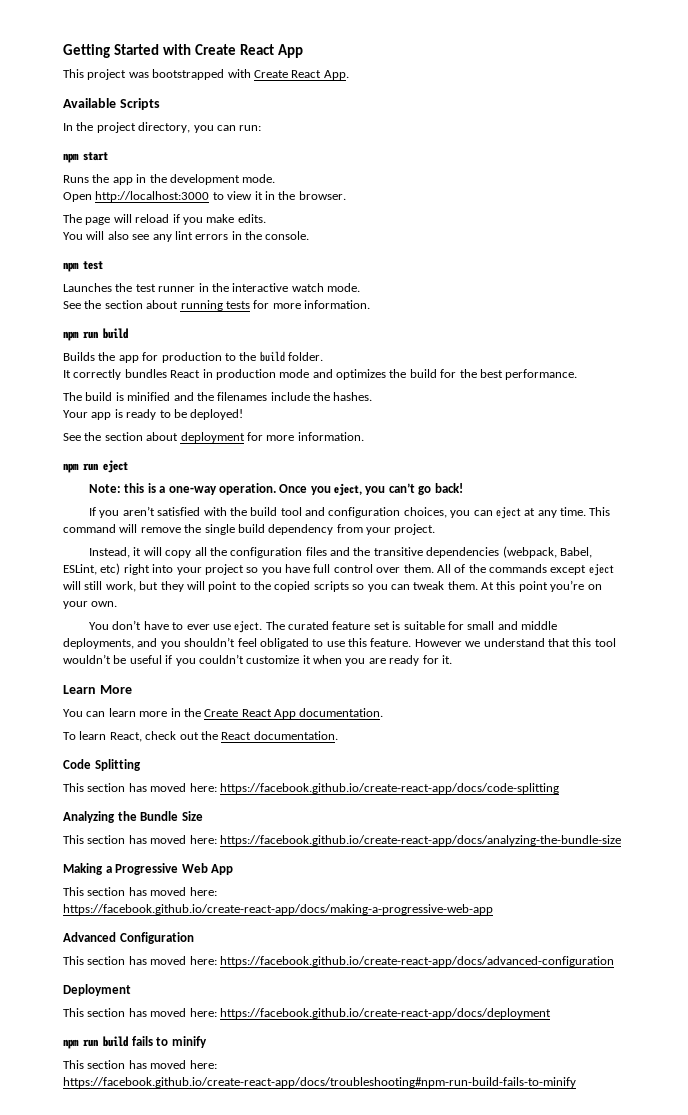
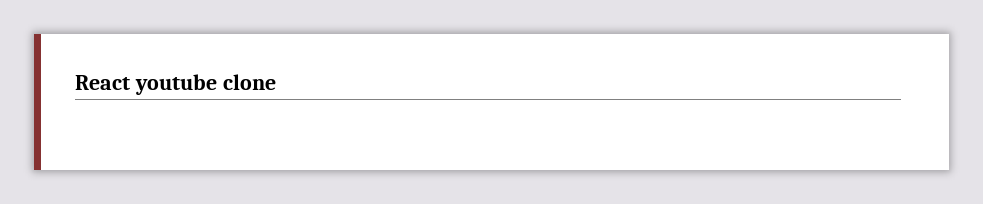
- Getting Started with Create React App
- This project was bootstrapped with Create React App.
- Available Scripts
- In the project directory, you can run:
- npm start
- Runs the app in the development mode.
- Open http://localhost:3000 to view it in the browser.
- The page will reload if you make edits.
- You will also see any lint errors in the console.
- npm test
- Launches the test runner in the interactive watch mode.
- See the section about running tests for more information.
- npm run build
- Builds the app for production to the build folder.
- It correctly bundles React in production mode and optimizes the build for the best performance.
- The build is minified and the filenames include the hashes.
- Your app is ready to be deployed!
- See the section about deployment for more information.
- npm run eject
- Note: this is a one-way operation. Once you eject, you can’t go back!
- If you aren’t satisfied with the build tool and configuration choices, you can eject at any time. This command will remove the single build dependency from your project.
- Instead, it will copy all the configuration files and the transitive dependencies (webpack, Babel, ESLint, etc) right into your project so you have full control over them. All of the commands except eject will still work, but they will point to the copied scripts so you can tweak them. At this point you’re on your own.
- You don’t have to ever use eject. The curated feature set is suitable for small and middle deployments, and you shouldn’t feel obligated to use this feature. However we understand that this tool wouldn’t be useful if you couldn’t customize it when you are ready for it.
- Learn More
- You can learn more in the Create React App documentation.
- To learn React, check out the React documentation.
- Code Splitting
- This section has moved here: https://facebook.github.io/create-react-app/docs/code-splitting
- Analyzing the Bundle Size
- This section has moved here: https://facebook.github.io/create-react-app/docs/analyzing-the-bundle-size
- Making a Progressive Web App
- This section has moved here: https://facebook.github.io/create-react-app/docs/making-a-progressive-web-app
- Advanced Configuration
- This section has moved here: https://facebook.github.io/create-react-app/docs/advanced-configuration
- Deployment
- This section has moved here: https://facebook.github.io/create-react-app/docs/deployment
- npm run build fails to minify
- This section has moved here: https://facebook.github.io/create-react-app/docs/troubleshooting#npm-run-build-fails-to-minify
+ React youtube clone

